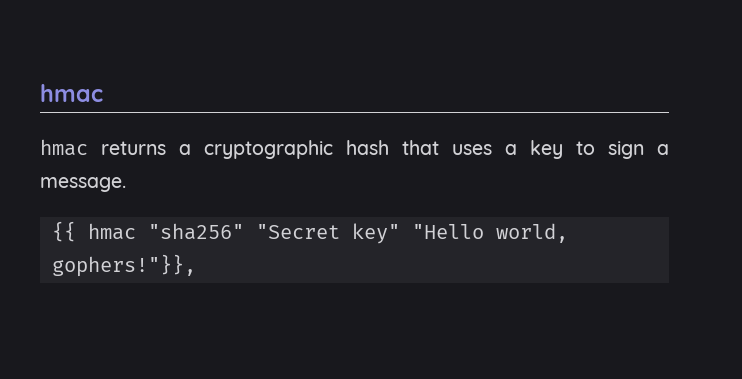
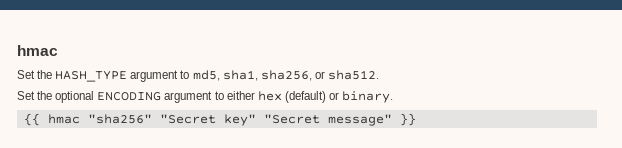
- hmac returns a cryptographic hash that uses a key to sign a message.
+ Set the HASH_TYPE argument to md5, sha1, sha256, or sha512.
+ Set the optional ENCODING argument to either hex (default) or binary.
- {{ hmac "sha256" "Secret key" "Hello world, gophers!"}},
+ {{ hmac "sha256" "Secret key" "Secret message" }}

